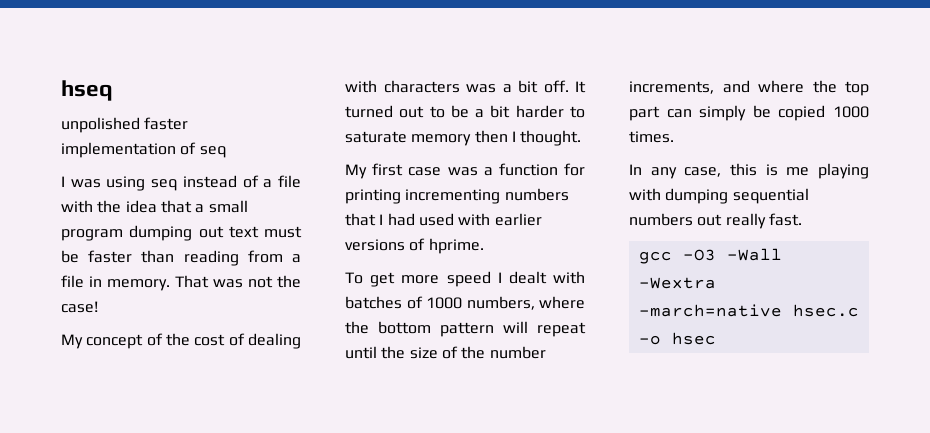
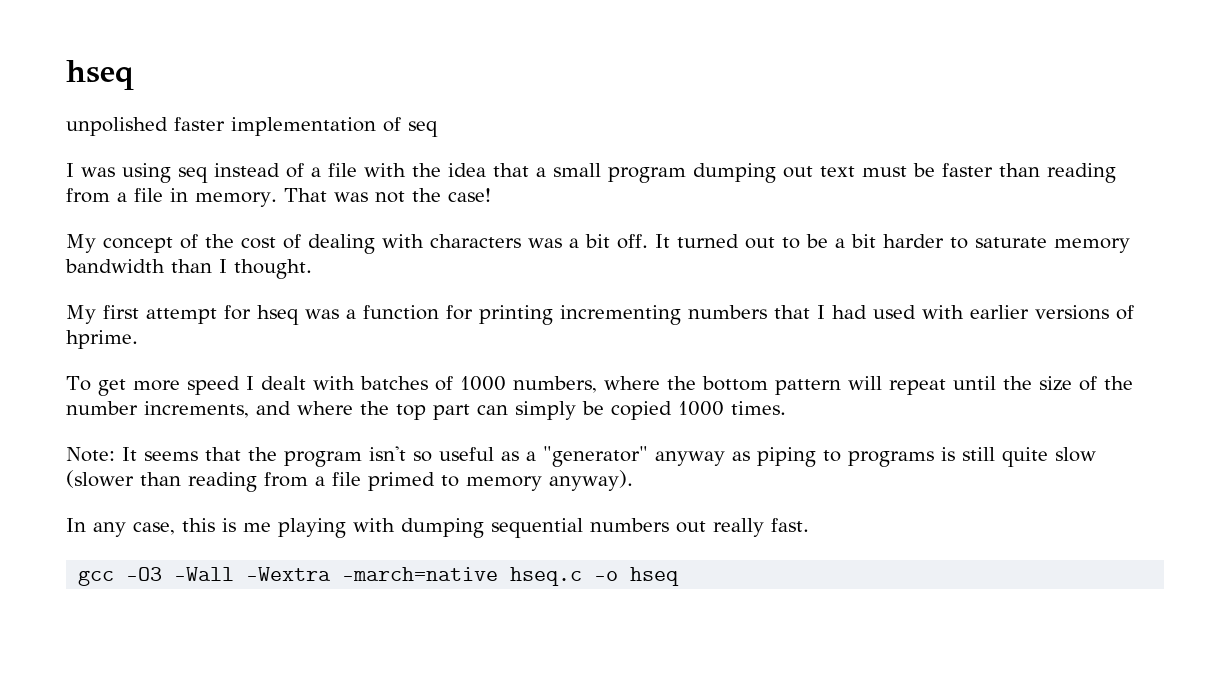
- It turned out to be a bit harder to saturate memory then I thought.
+ It turned out to be a bit harder to saturate memory bandwidth than I thought.
- My first case was a function for printing incrementing numbers that I had used with earlier versions of hprime.
+ My first attempt for hseq was a function for printing incrementing numbers that I had used with earlier versions of hprime.
+ Note: It seems that the program isn't so useful as a "generator" anyway as piping to programs is still quite slow (slower than reading from a file primed to memory anyway).
- gcc -O3 -Wall -Wextra -march=native hsec.c -o hsec
+ gcc -O3 -Wall -Wextra -march=native hseq.c -o hseq

